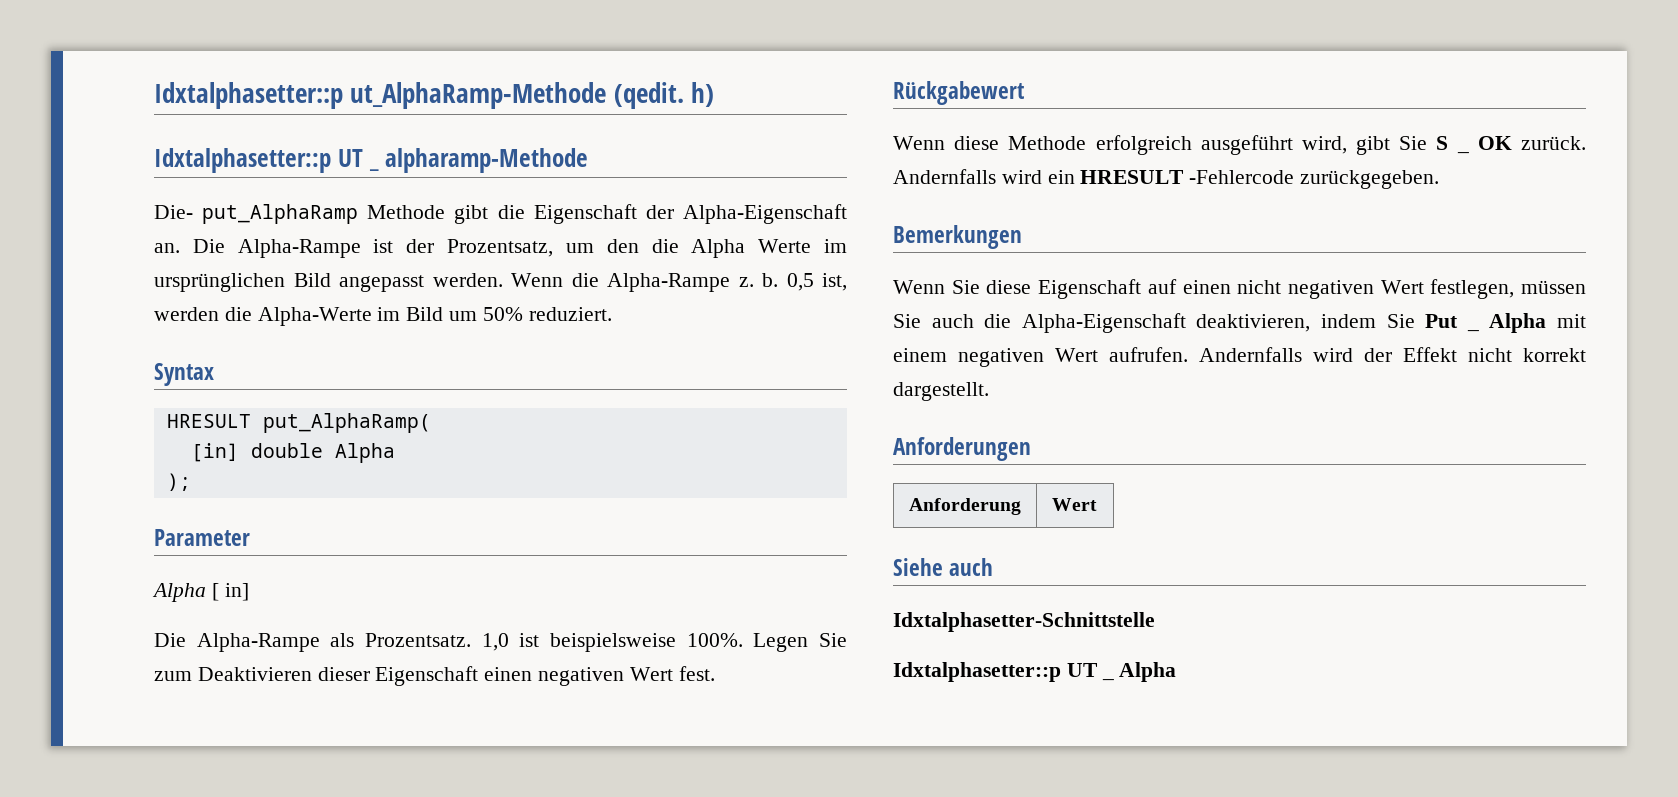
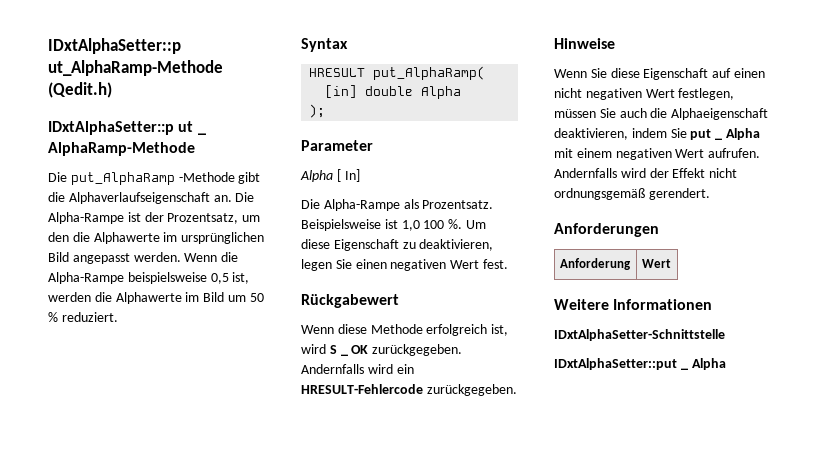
- Idxtalphasetter::p ut_AlphaRamp-Methode (qedit. h)
- Idxtalphasetter::p UT _ alpharamp-Methode
- Die- put_AlphaRamp Methode gibt die Eigenschaft der Alpha-Eigenschaft an.
+ IDxtAlphaSetter::p ut_AlphaRamp-Methode (Qedit.h)
+ IDxtAlphaSetter::p ut _ AlphaRamp-Methode
+ Die put_AlphaRamp -Methode gibt die Alphaverlaufseigenschaft an.
- Die Alpha-Rampe ist der Prozentsatz, um den die Alpha Werte im ursprünglichen Bild angepasst werden.
+ Die Alpha-Rampe ist der Prozentsatz, um den die Alphawerte im ursprünglichen Bild angepasst werden.
- Wenn die Alpha-Rampe z. b. 0,5 ist, werden die Alpha-Werte im Bild um 50% reduziert.
+ Wenn die Alpha-Rampe beispielsweise 0,5 ist, werden die Alphawerte im Bild um 50 % reduziert.
- Alpha [ in]
+ Alpha [ In]
- 1,0 ist beispielsweise 100%. Legen Sie zum Deaktivieren dieser Eigenschaft einen negativen Wert fest.
+ Beispielsweise ist 1,0 100 %. Um diese Eigenschaft zu deaktivieren, legen Sie einen negativen Wert fest.
- Wenn diese Methode erfolgreich ausgeführt wird, gibt Sie S _ OK zurück.
+ Wenn diese Methode erfolgreich ist, wird S _ OK zurückgegeben.
- Andernfalls wird ein HRESULT -Fehlercode zurückgegeben.
+ Andernfalls wird ein HRESULT-Fehlercode zurückgegeben.
- Bemerkungen
+ Hinweise
- Wenn Sie diese Eigenschaft auf einen nicht negativen Wert festlegen, müssen Sie auch die Alpha-Eigenschaft deaktivieren, indem Sie Put _ Alpha mit einem negativen Wert aufrufen.
+ Wenn Sie diese Eigenschaft auf einen nicht negativen Wert festlegen, müssen Sie auch die Alphaeigenschaft deaktivieren, indem Sie put _ Alpha mit einem negativen Wert aufrufen.
- Andernfalls wird der Effekt nicht korrekt dargestellt.
+ Andernfalls wird der Effekt nicht ordnungsgemäß gerendert.
- Siehe auch
- Idxtalphasetter-Schnittstelle
- Idxtalphasetter::p UT _ Alpha
+ Weitere Informationen
+ IDxtAlphaSetter-Schnittstelle
+ IDxtAlphaSetter::put _ Alpha

